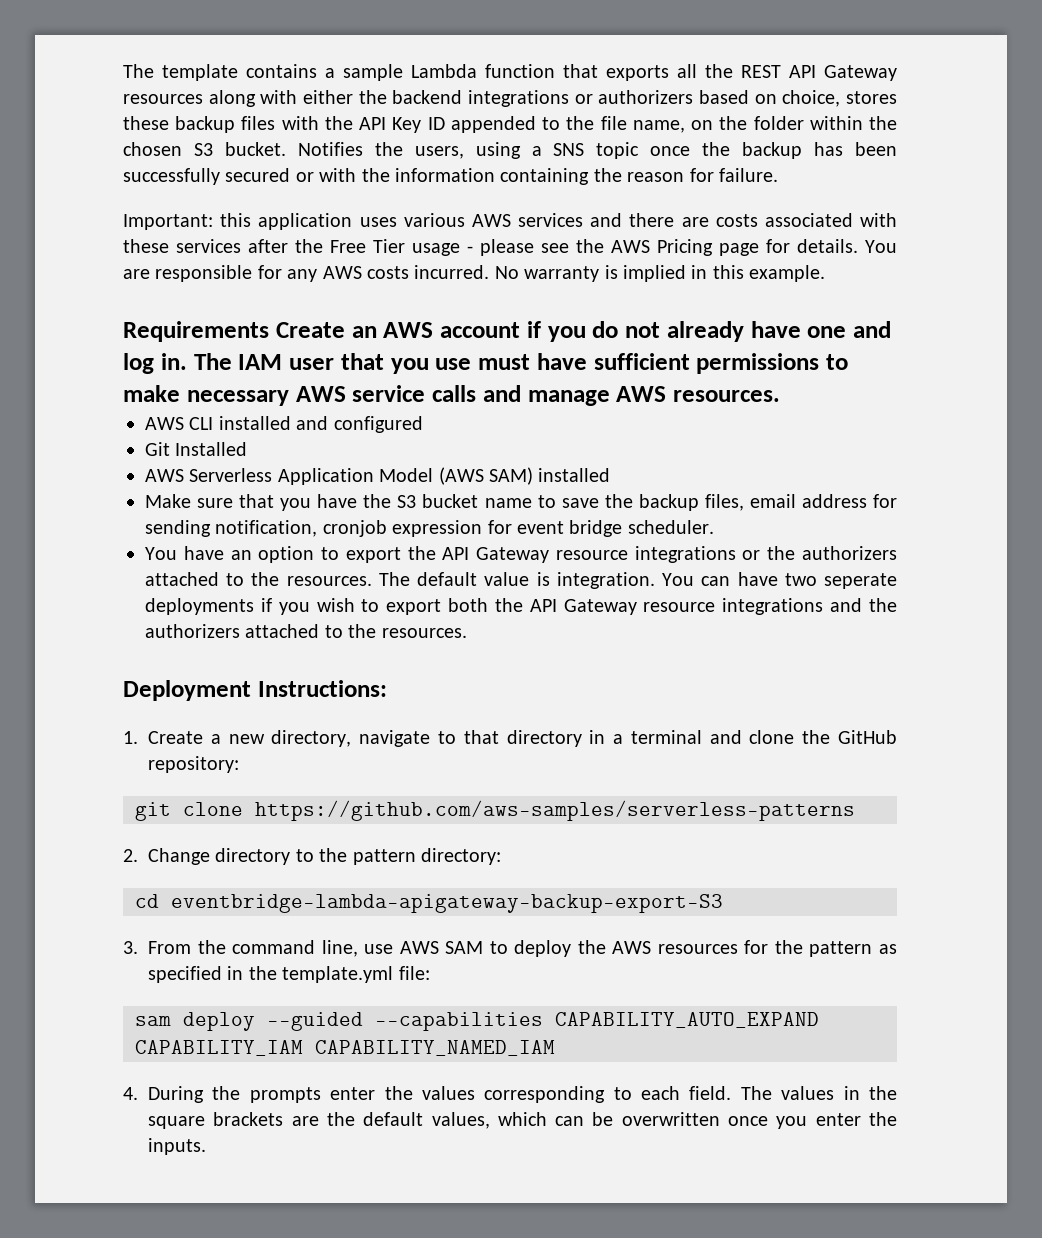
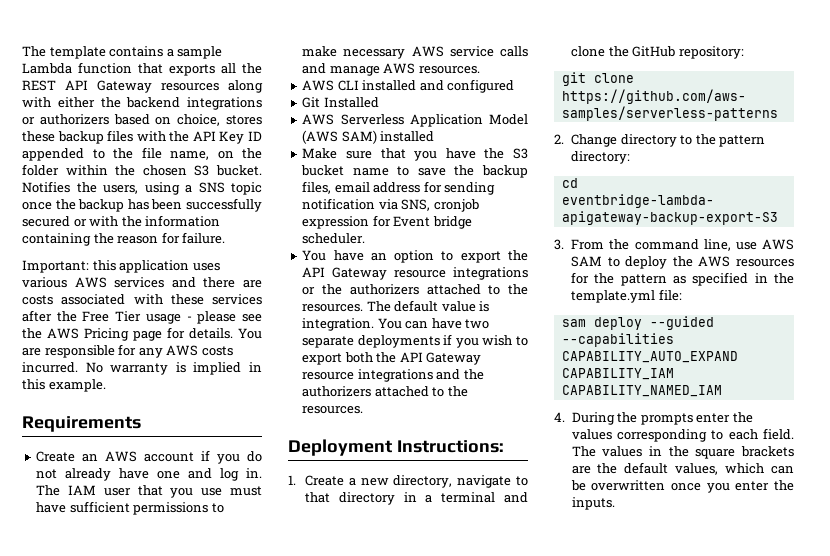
- Requirements Create an AWS account if you do not already have one and log in.
+ Requirements
+ Create an AWS account if you do not already have one and log in.
- Make sure that you have the S3 bucket name to save the backup files, email address for sending notification, cronjob expression for event bridge scheduler.
+ Make sure that you have the S3 bucket name to save the backup files, email address for sending notification via SNS, cronjob expression for Event bridge scheduler.
- You can have two seperate deployments if you wish to export both the API Gateway resource integrations and the authorizers attached to the resources.
+ You can have two separate deployments if you wish to export both the API Gateway resource integrations and the authorizers attached to the resources.

